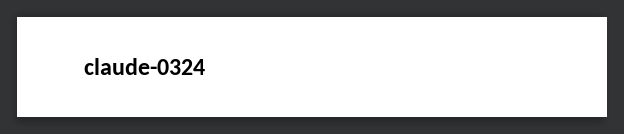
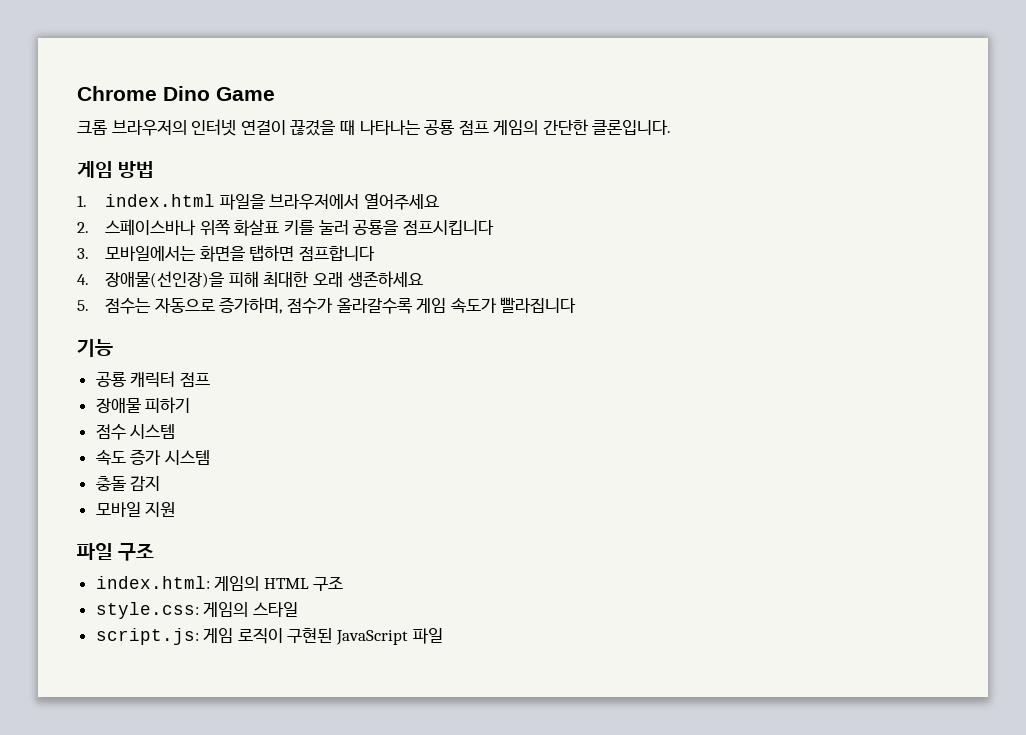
- claude-0324
+ Chrome Dino Game
+ 크롬 브라우저의 인터넷 연결이 끊겼을 때 나타나는 공룡 점프 게임의 간단한 클론입니다.
+ 게임 방법
+ 1. index.html 파일을 브라우저에서 열어주세요
+ 2. 스페이스바나 위쪽 화살표 키를 눌러 공룡을 점프시킵니다
+ 3. 모바일에서는 화면을 탭하면 점프합니다
+ 4. 장애물(선인장)을 피해 최대한 오래 생존하세요
+ 5. 점수는 자동으로 증가하며, 점수가 올라갈수록 게임 속도가 빨라집니다
+ 기능
+ 공룡 캐릭터 점프
+ 장애물 피하기
+ 점수 시스템
+ 속도 증가 시스템
+ 충돌 감지
+ 모바일 지원
+ 파일 구조
+ index.html: 게임의 HTML 구조
+ style.css: 게임의 스타일
+ script.js: 게임 로직이 구현된 JavaScript 파일

